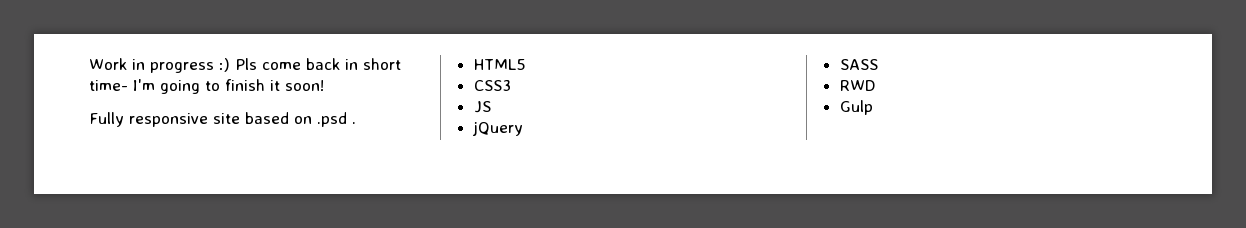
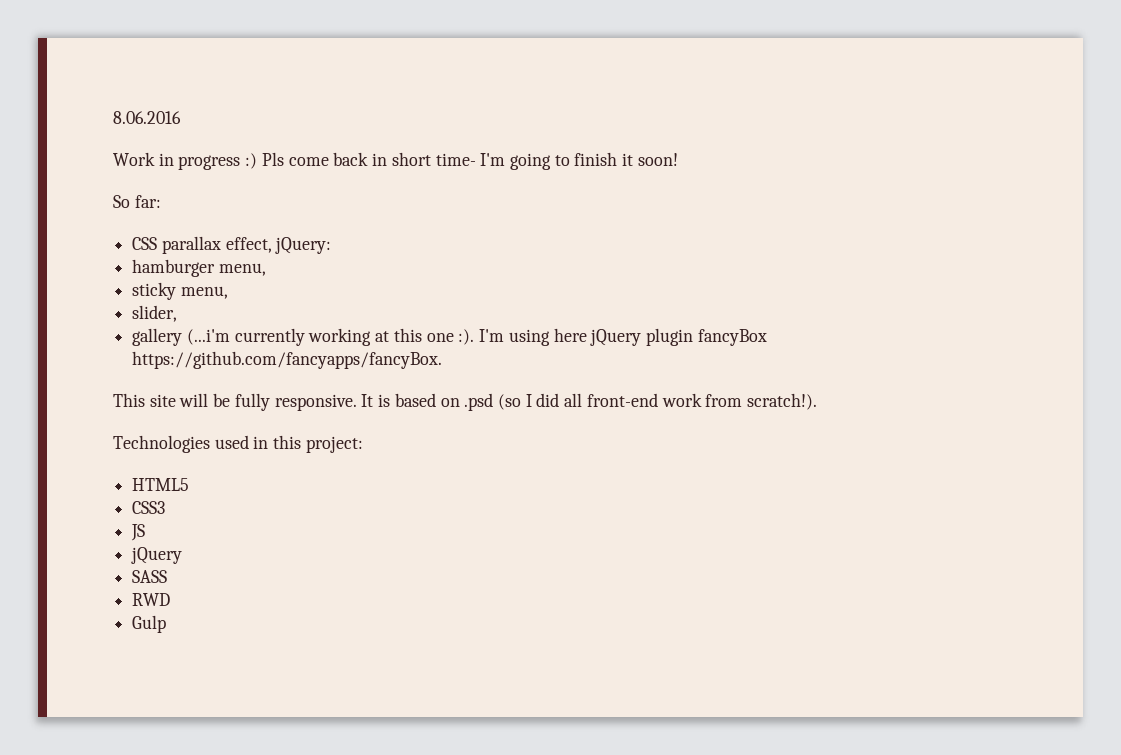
+ 8.06.2016
- Fully responsive site based on .psd .
+ So far:
+ CSS parallax effect, jQuery:
+ hamburger menu,
+ sticky menu,
+ slider,
+ gallery (...i'm currently working at this one :). I'm using here jQuery plugin fancyBox https://github.com/fancyapps/fancyBox.
+ This site will be fully responsive. It is based on .psd (so I did all front-end work from scratch!).
+ Technologies used in this project:

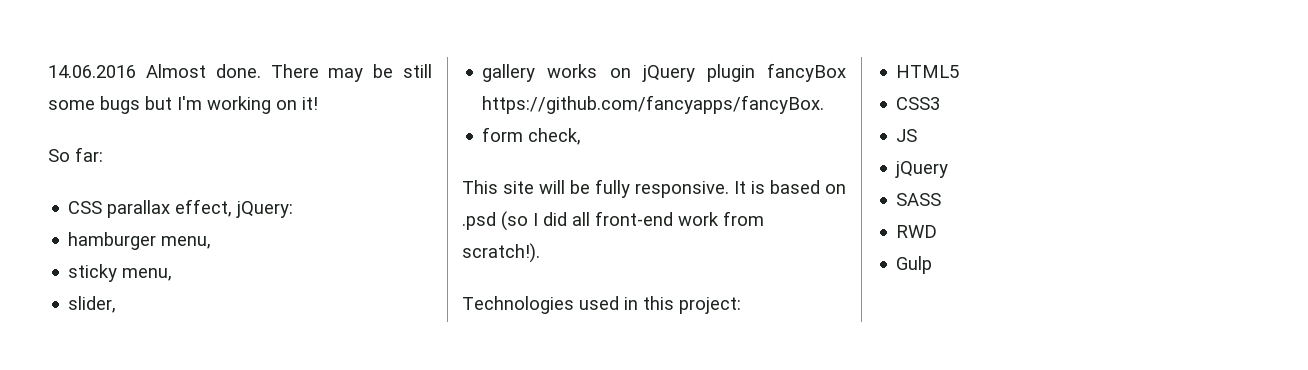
- 8.06.2016
- Work in progress :) Pls come back in short time- I'm going to finish it soon!
+ 14.06.2016 Almost done. There may be still some bugs but I'm working on it!
- gallery (...i'm currently working at this one :). I'm using here jQuery plugin fancyBox https://github.com/fancyapps/fancyBox.
+ gallery works on jQuery plugin fancyBox https://github.com/fancyapps/fancyBox.
+ form check,

